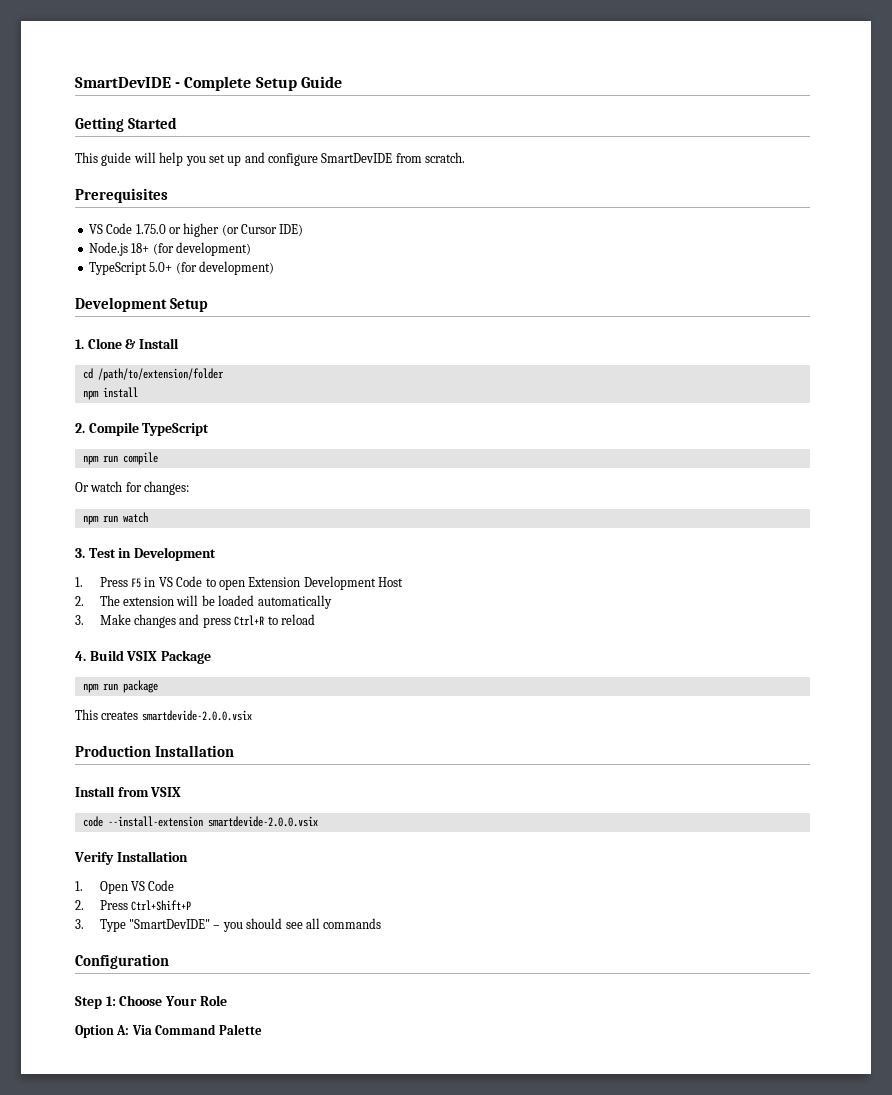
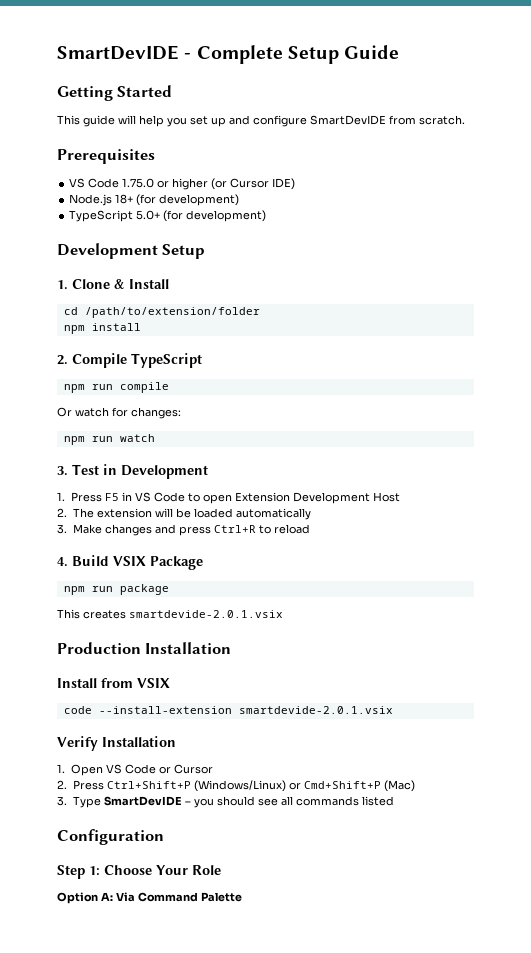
- This creates smartdevide-2.0.0.vsix
+ This creates smartdevide-2.0.1.vsix
- code --install-extension smartdevide-2.0.0.vsix
+ code --install-extension smartdevide-2.0.1.vsix
- 1. Open VS Code
+ 1. Open VS Code or Cursor
- 2. Press Ctrl+Shift+P
+ 2. Press Ctrl+Shift+P (Windows/Linux) or Cmd+Shift+P (Mac)
- 3. Type "SmartDevIDE" – you should see all commands
+ 3. Type SmartDevIDE – you should see all commands listed

